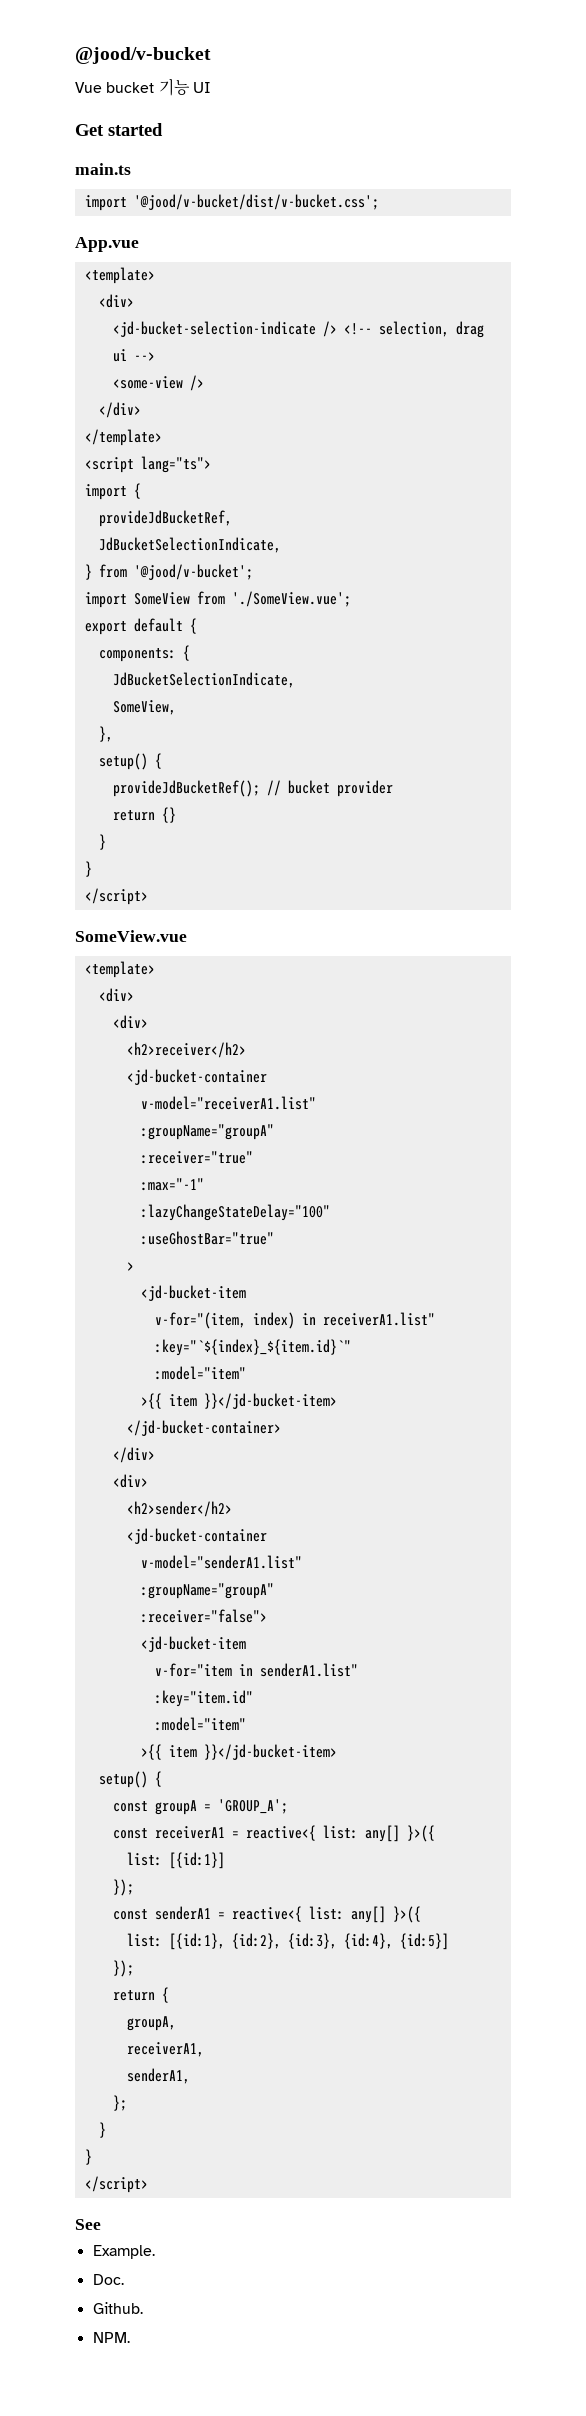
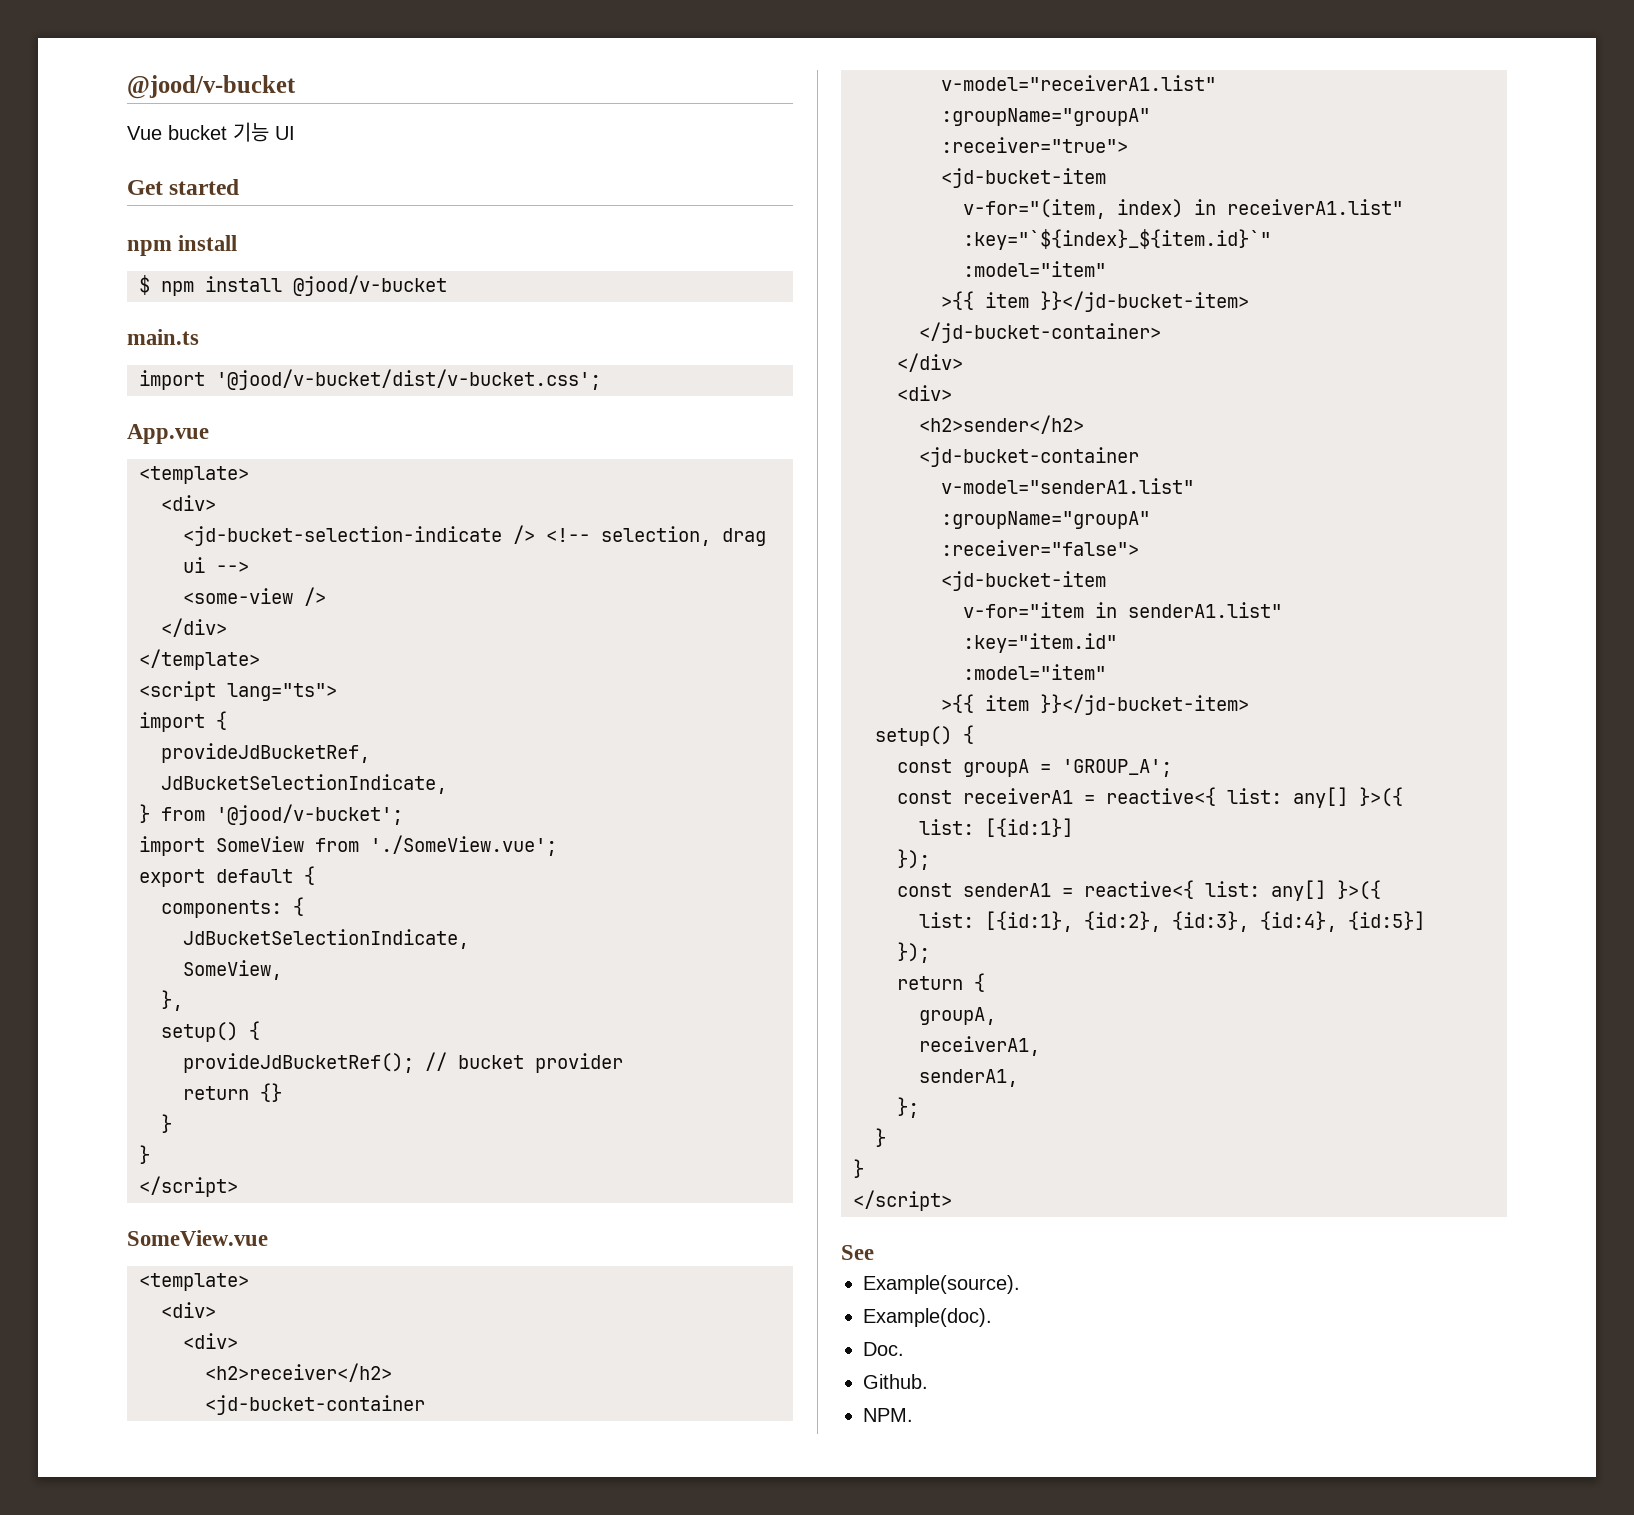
  Get started
+ npm install
+ $ npm install @jood/v-bucket
- :receiver="true"
- :max="-1"
- :lazyChangeStateDelay="100"
- :useGhostBar="true"
- >
+ :receiver="true">
- Example.
+ Example(source).
+ Example(doc).

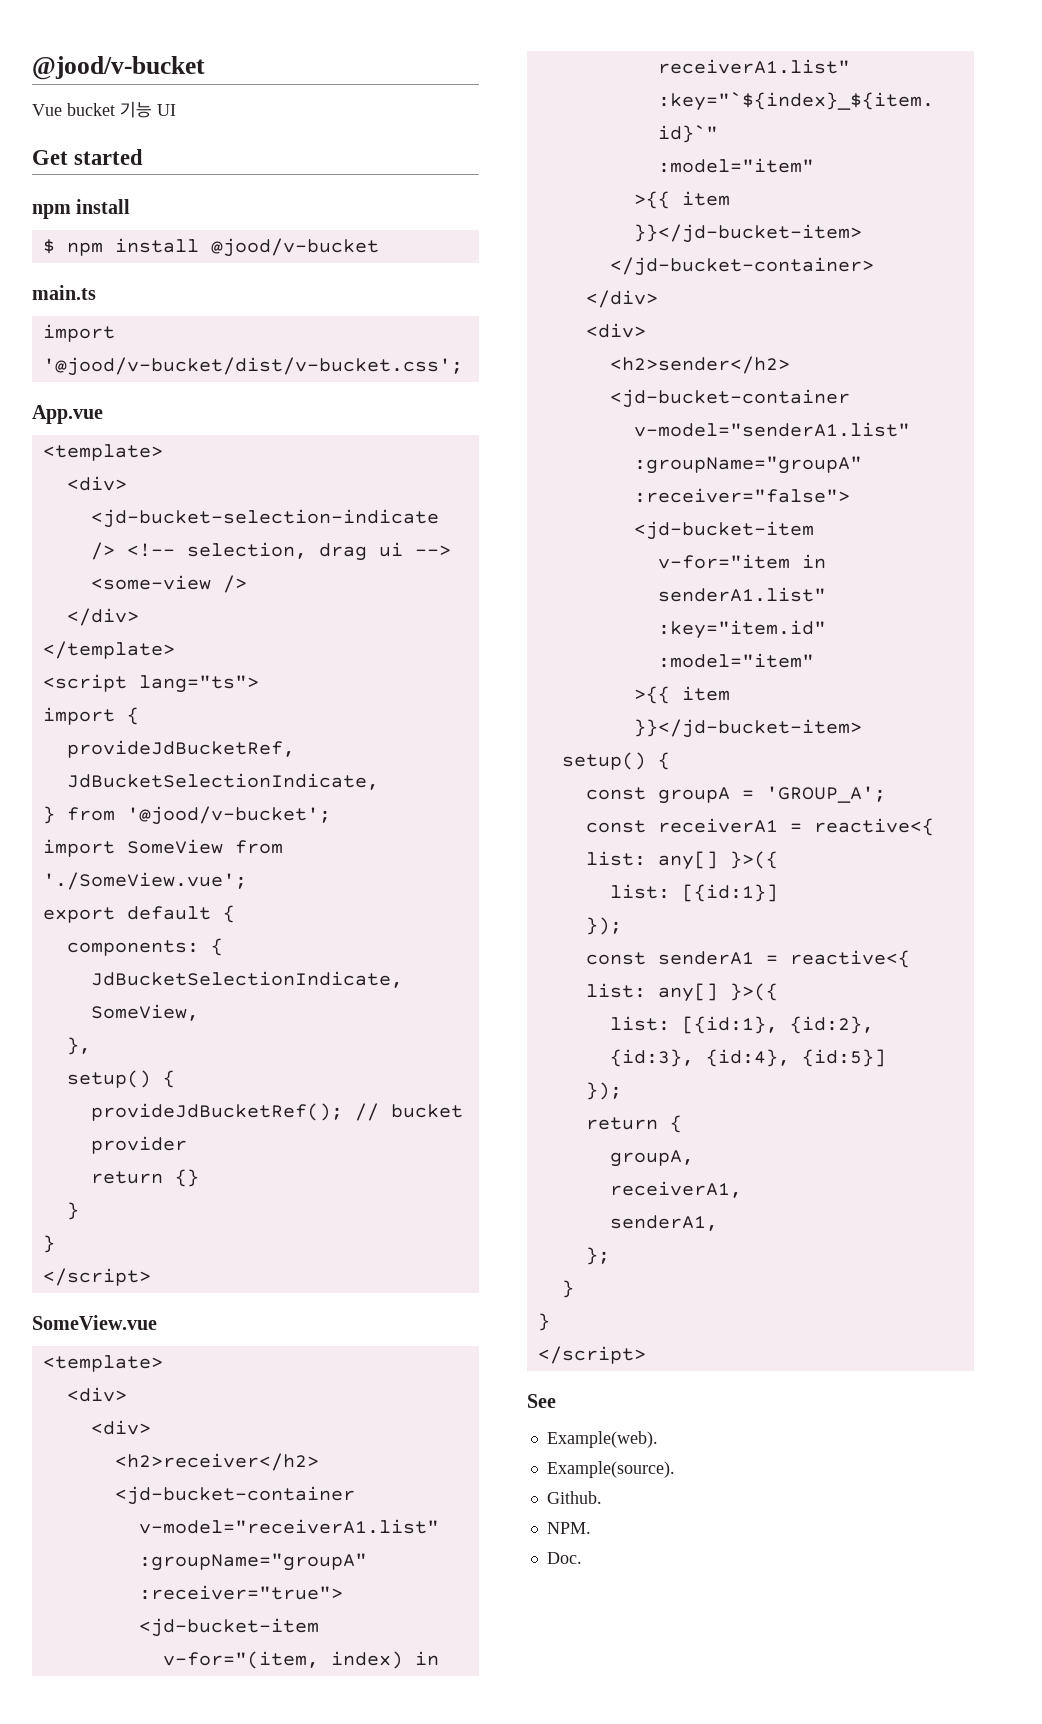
+ Example(web).
- Example(doc).
- Doc.
+ Doc.

